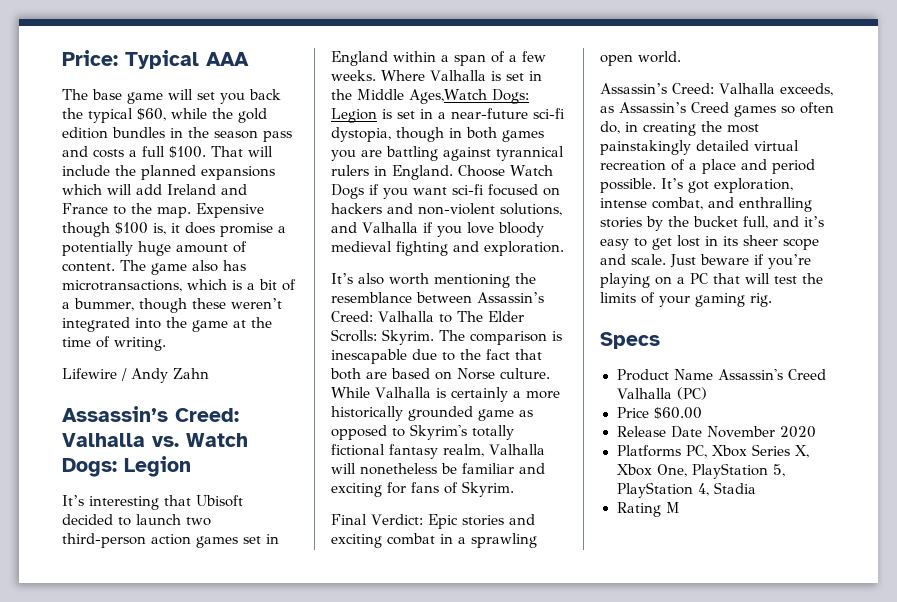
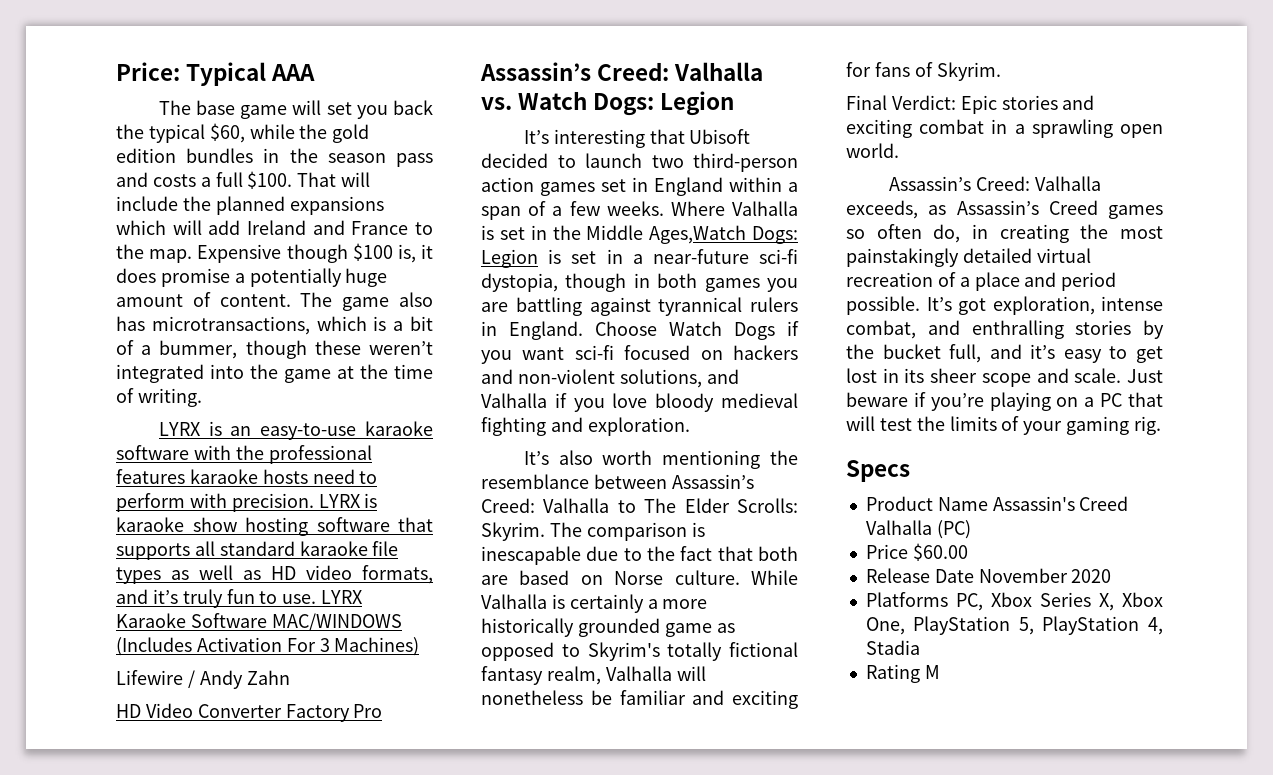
+ LYRX is an easy-to-use karaoke software with the professional features karaoke hosts need to perform with precision. LYRX is karaoke show hosting software that supports all standard karaoke file types as well as HD video formats, and it’s truly fun to use. LYRX Karaoke Software MAC/WINDOWS (Includes Activation For 3 Machines)
+ HD Video Converter Factory Pro

